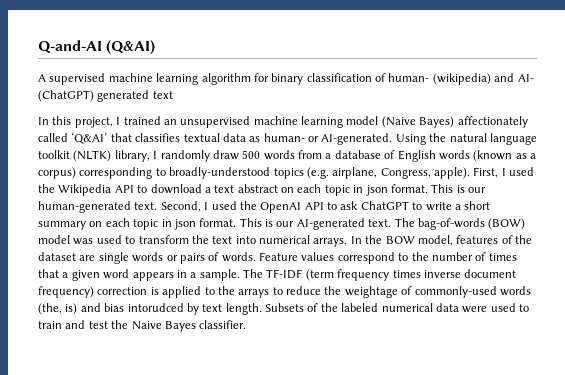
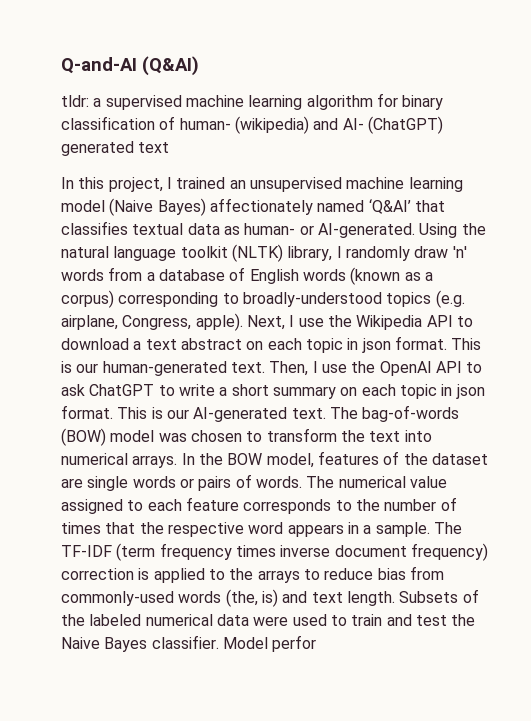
- A supervised machine learning algorithm for binary classification of human- (wikipedia) and AI- (ChatGPT) generated text
+ tldr: a supervised machine learning algorithm for binary classification of human- (wikipedia) and AI- (ChatGPT) generated text
- In this project, I trained an unsupervised machine learning model (Naive Bayes) affectionately called ‘Q&AI’ that classifies textual data as human- or AI-generated.
+ In this project, I trained an unsupervised machine learning model (Naive Bayes) affectionately named ‘Q&AI’ that classifies textual data as human- or AI-generated.
- Using the natural language toolkit (NLTK) library, I randomly draw 500 words from a database of English words (known as a corpus) corresponding to broadly-understood topics (e.g. airplane, Congress, apple).
+ Using the natural language toolkit (NLTK) library, I randomly draw 'n' words from a database of English words (known as a corpus) corresponding to broadly-understood topics (e.g. airplane, Congress, apple).
- First, I used the Wikipedia API to download a text abstract on each topic in json format.
+ Next, I use the Wikipedia API to download a text abstract on each topic in json format.
- Second, I used the OpenAI API to ask ChatGPT to write a short summary on each topic in json format.
+ Then, I use the OpenAI API to ask ChatGPT to write a short summary on each topic in json format.
- The bag-of-words (BOW) model was used to transform the text into numerical arrays.
+ The bag-of-words (BOW) model was chosen to transform the text into numerical arrays.
- Feature values correspond to the number of times that a given word appears in a sample.
+ The numerical value assigned to each feature corresponds to the number of times that the respective word appears in a sample.
- The TF-IDF (term frequency times inverse document frequency) correction is applied to the arrays to reduce the weightage of commonly-used words (the, is) and bias intorudced by text length.
+ The TF-IDF (term frequency times inverse document frequency) correction is applied to the arrays to reduce bias from commonly-used words (the, is) and text length.
+ Model perfor

